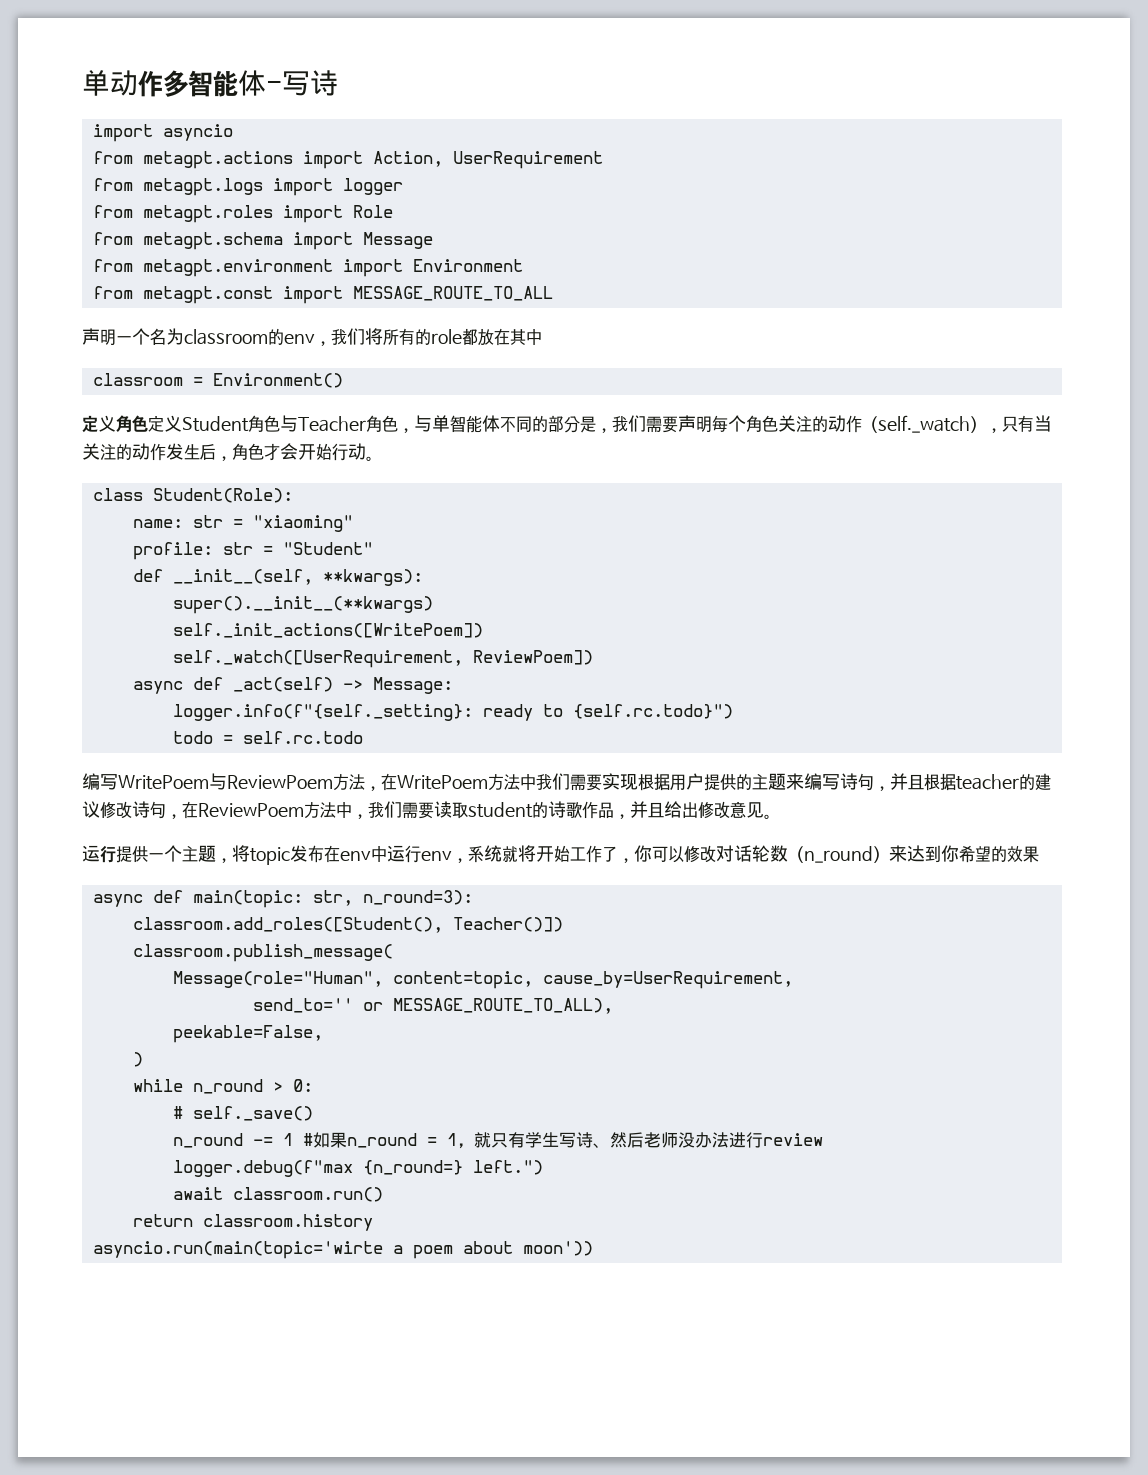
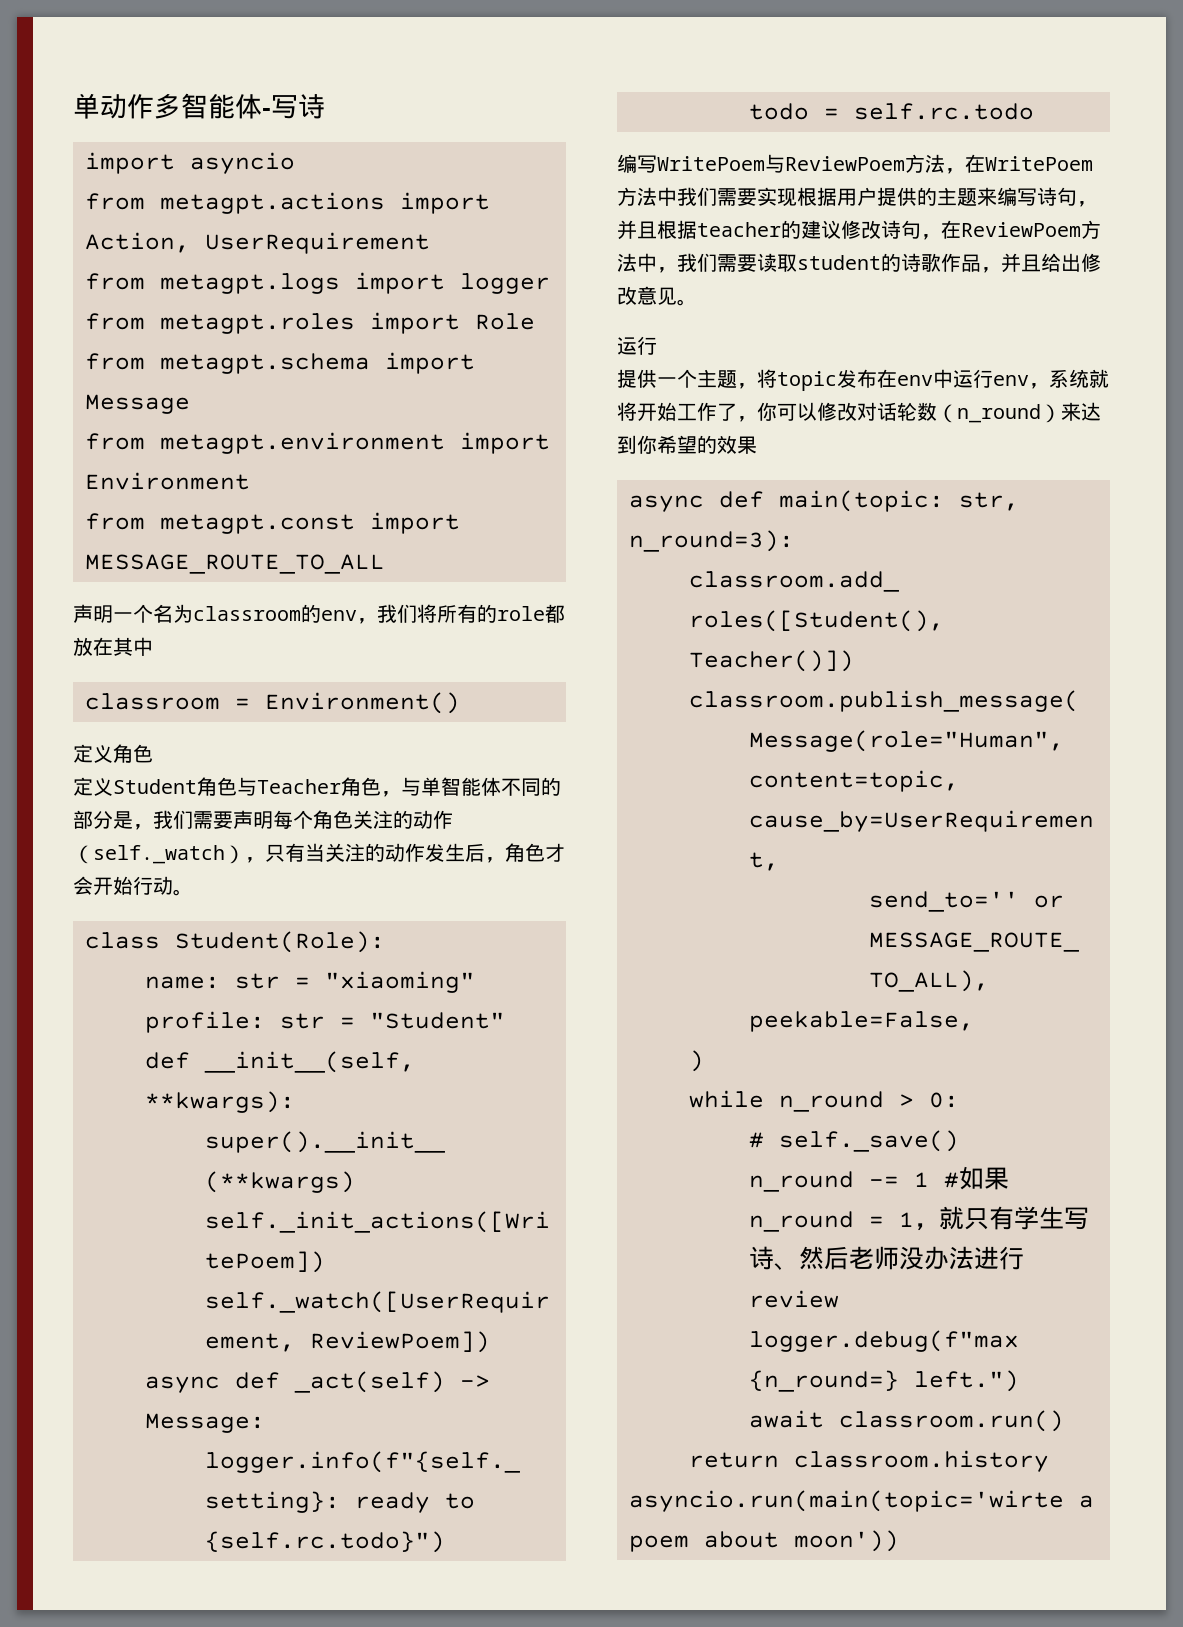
- 定义角色定义Student角色与Teacher角色，与单智能体不同的部分是，我们需要声明每个角色关注的动作（self._watch），只有当关注的动作发生后，角色才会开始行动。
+ 定义角色
+ 定义Student角色与Teacher角色，与单智能体不同的部分是，我们需要声明每个角色关注的动作（self._watch），只有当关注的动作发生后，角色才会开始行动。
  编写WritePoem与ReviewPoem方法，在WritePoem方法中我们需要实现根据用户提供的主题来编写诗句，并且根据teacher的建议修改诗句，在ReviewPoem方法中，我们需要读取student的诗歌作品，并且给出修改意见。
- 运行提供一个主题，将topic发布在env中运行env，系统就将开始工作了，你可以修改对话轮数（n_round）来达到你希望的效果
+ 运行
+ 提供一个主题，将topic发布在env中运行env，系统就将开始工作了，你可以修改对话轮数（n_round）来达到你希望的效果

